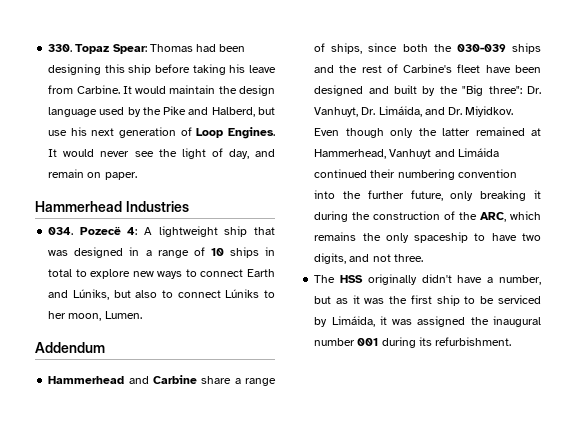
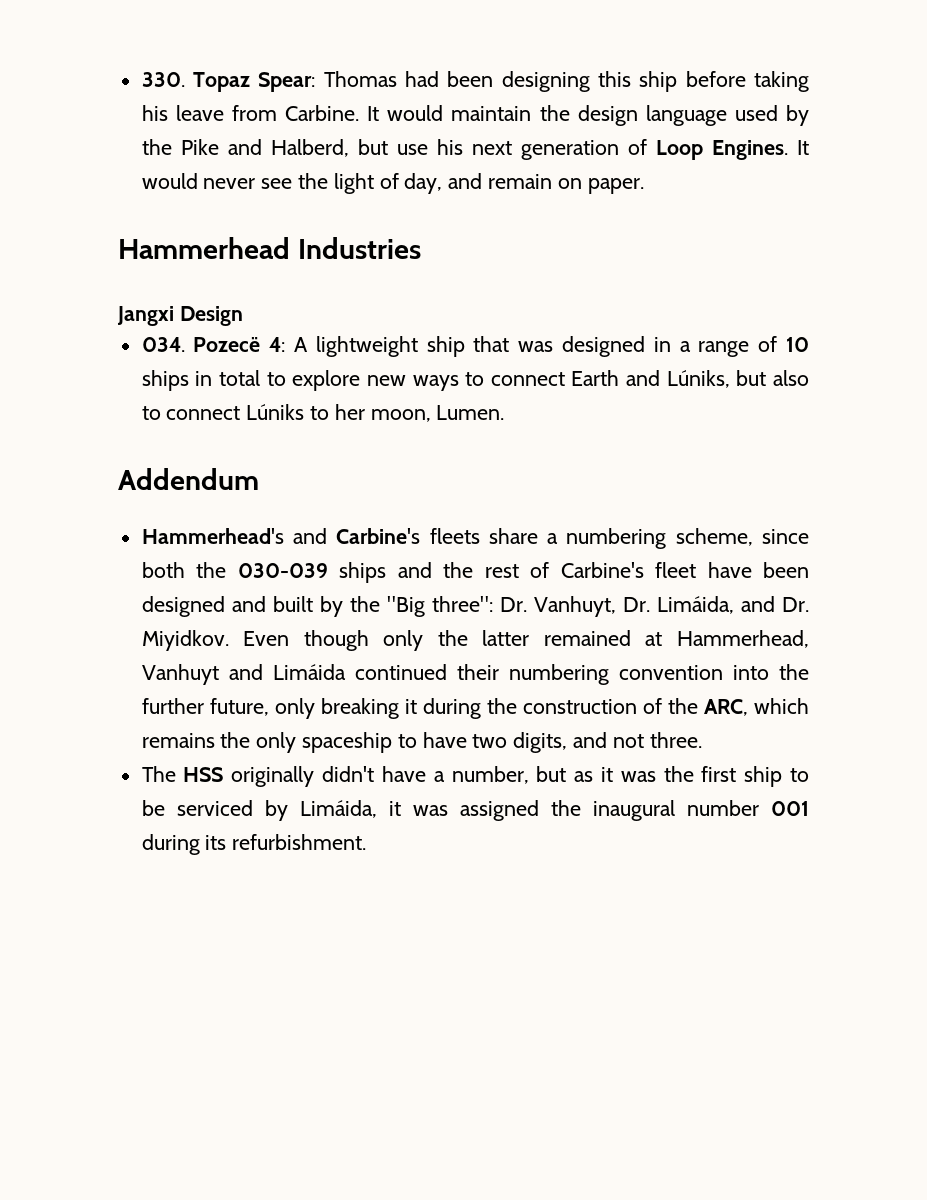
+ Jangxi Design
- Hammerhead and Carbine share a range of ships, since both the 030-039 ships and the rest of Carbine's fleet have been designed and built by the "Big three": Dr. Vanhuyt, Dr. Limáida, and Dr. Miyidkov.
+ Hammerhead's and Carbine's fleets share a numbering scheme, since both the 030-039 ships and the rest of Carbine's fleet have been designed and built by the "Big three": Dr. Vanhuyt, Dr. Limáida, and Dr. Miyidkov.

